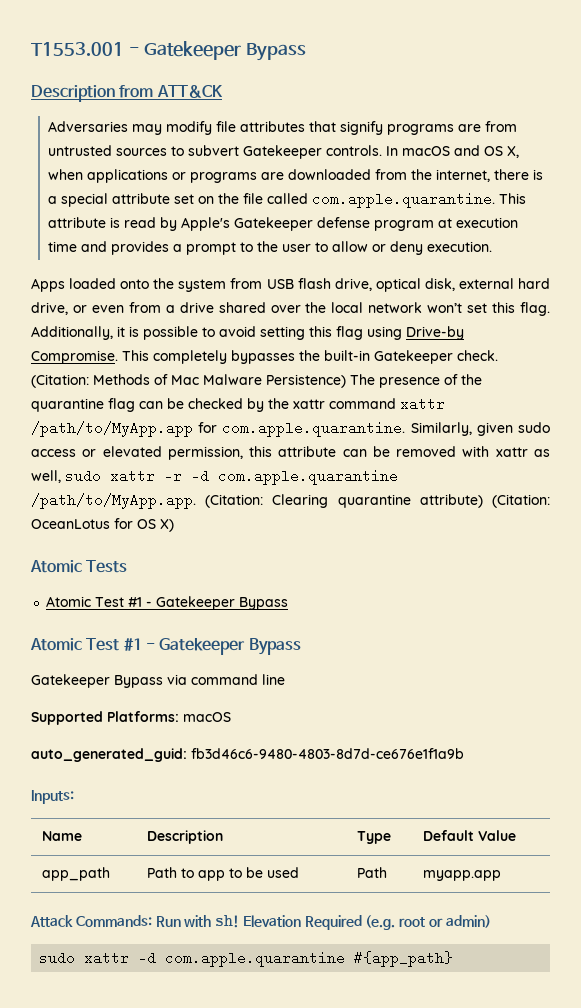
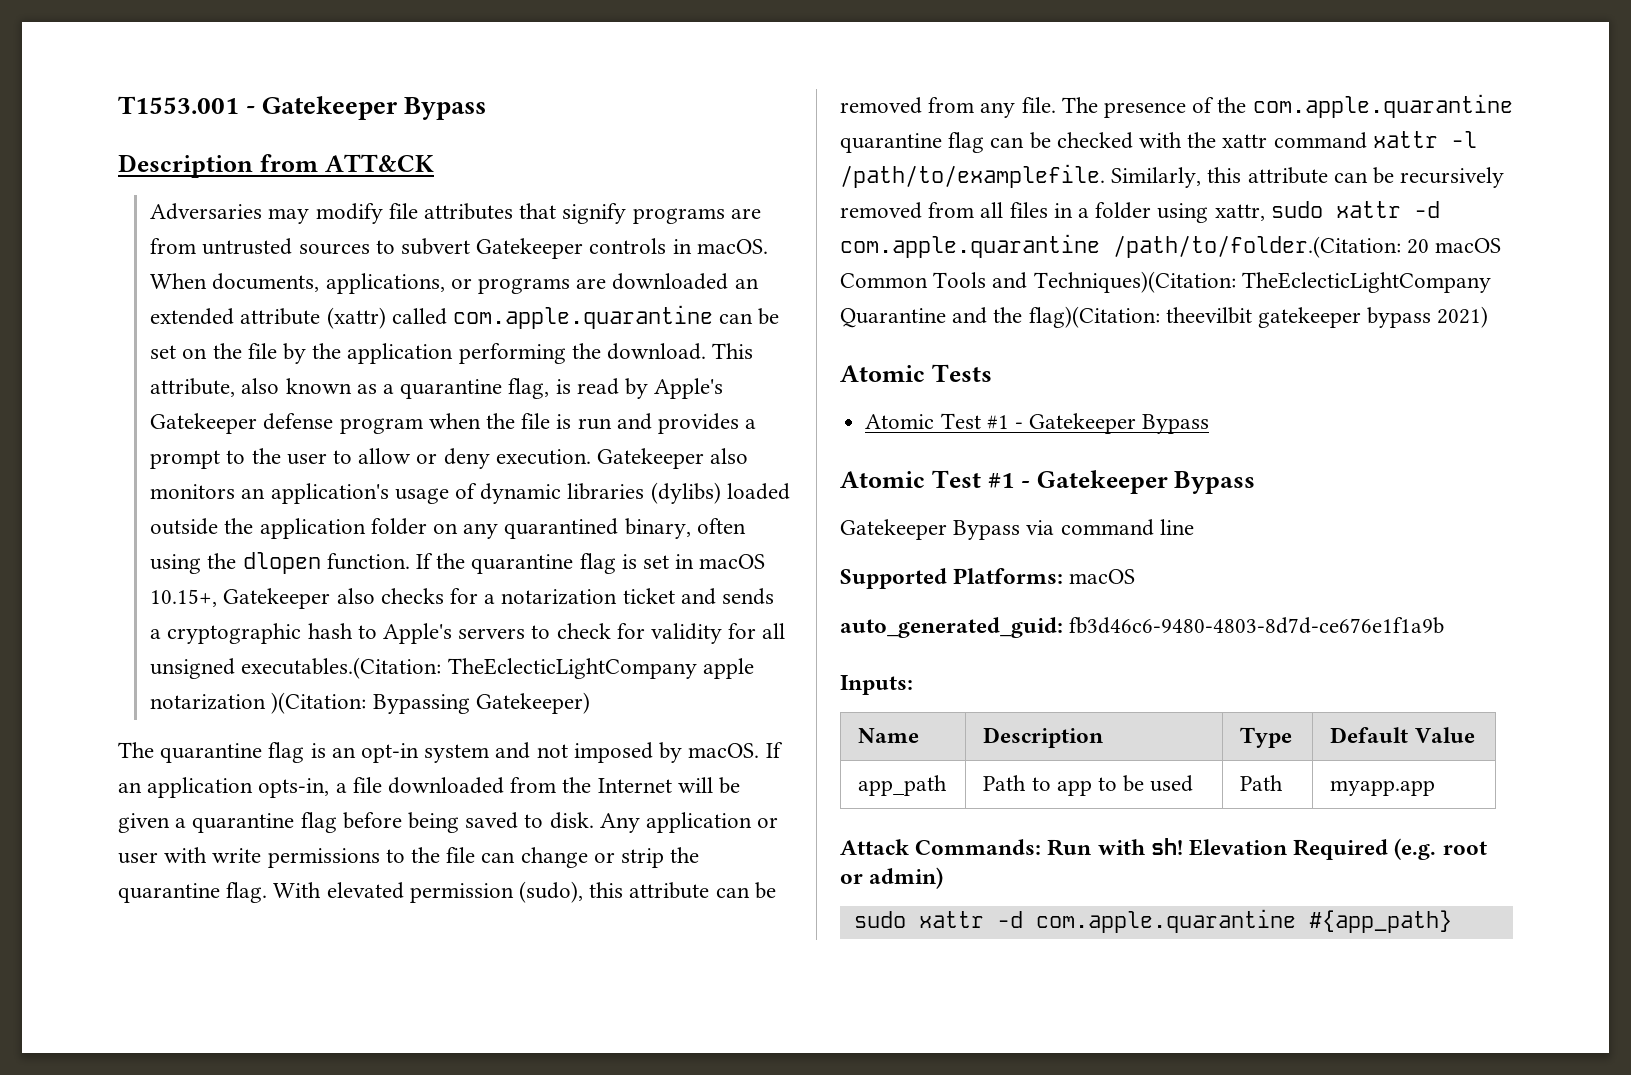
- Adversaries may modify file attributes that signify programs are from untrusted sources to subvert Gatekeeper controls. In macOS and OS X, when applications or programs are downloaded from the internet, there is a special attribute set on the file called com.apple.quarantine. This attribute is read by Apple's Gatekeeper defense program at execution time and provides a prompt to the user to allow or deny execution.
- Apps loaded onto the system from USB flash drive, optical disk, external hard drive, or even from a drive shared over the local network won’t set this flag. Additionally, it is possible to avoid setting this flag using Drive-by Compromise. This completely bypasses the built-in Gatekeeper check. (Citation: Methods of Mac Malware Persistence) The presence of the quarantine flag can be checked by the xattr command xattr /path/to/MyApp.app for com.apple.quarantine. Similarly, given sudo access or elevated permission, this attribute can be removed with xattr as well, sudo xattr -r -d com.apple.quarantine /path/to/MyApp.app. (Citation: Clearing quarantine attribute) (Citation: OceanLotus for OS X)
+ Adversaries may modify file attributes that signify programs are from untrusted sources to subvert Gatekeeper controls in macOS. When documents, applications, or programs are downloaded an extended attribute (xattr) called com.apple.quarantine can be set on the file by the application performing the download. This attribute, also known as a quarantine flag, is read by Apple's Gatekeeper defense program when the file is run and provides a prompt to the user to allow or deny execution. Gatekeeper also monitors an application's usage of dynamic libraries (dylibs) loaded outside the application folder on any quarantined binary, often using the dlopen function. If the quarantine flag is set in macOS 10.15+, Gatekeeper also checks for a notarization ticket and sends a cryptographic hash to Apple's servers to check for validity for all unsigned executables.(Citation: TheEclecticLightCompany apple notarization )(Citation: Bypassing Gatekeeper)
+ The quarantine flag is an opt-in system and not imposed by macOS. If an application opts-in, a file downloaded from the Internet will be given a quarantine flag before being saved to disk. Any application or user with write permissions to the file can change or strip the quarantine flag. With elevated permission (sudo), this attribute can be removed from any file. The presence of the com.apple.quarantine quarantine flag can be checked with the xattr command xattr -l /path/to/examplefile. Similarly, this attribute can be recursively removed from all files in a folder using xattr, sudo xattr -d com.apple.quarantine /path/to/folder.(Citation: 20 macOS Common Tools and Techniques)(Citation: TheEclecticLightCompany Quarantine and the flag)(Citation: theevilbit gatekeeper bypass 2021)

